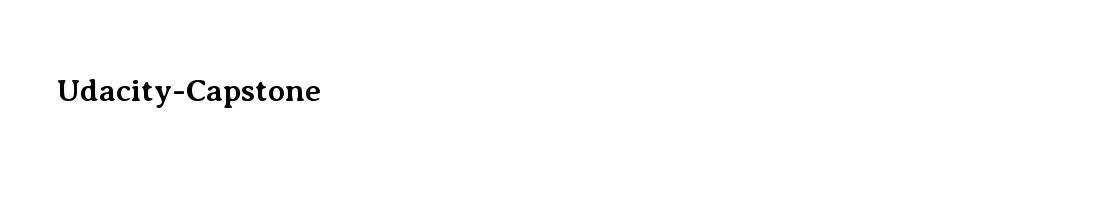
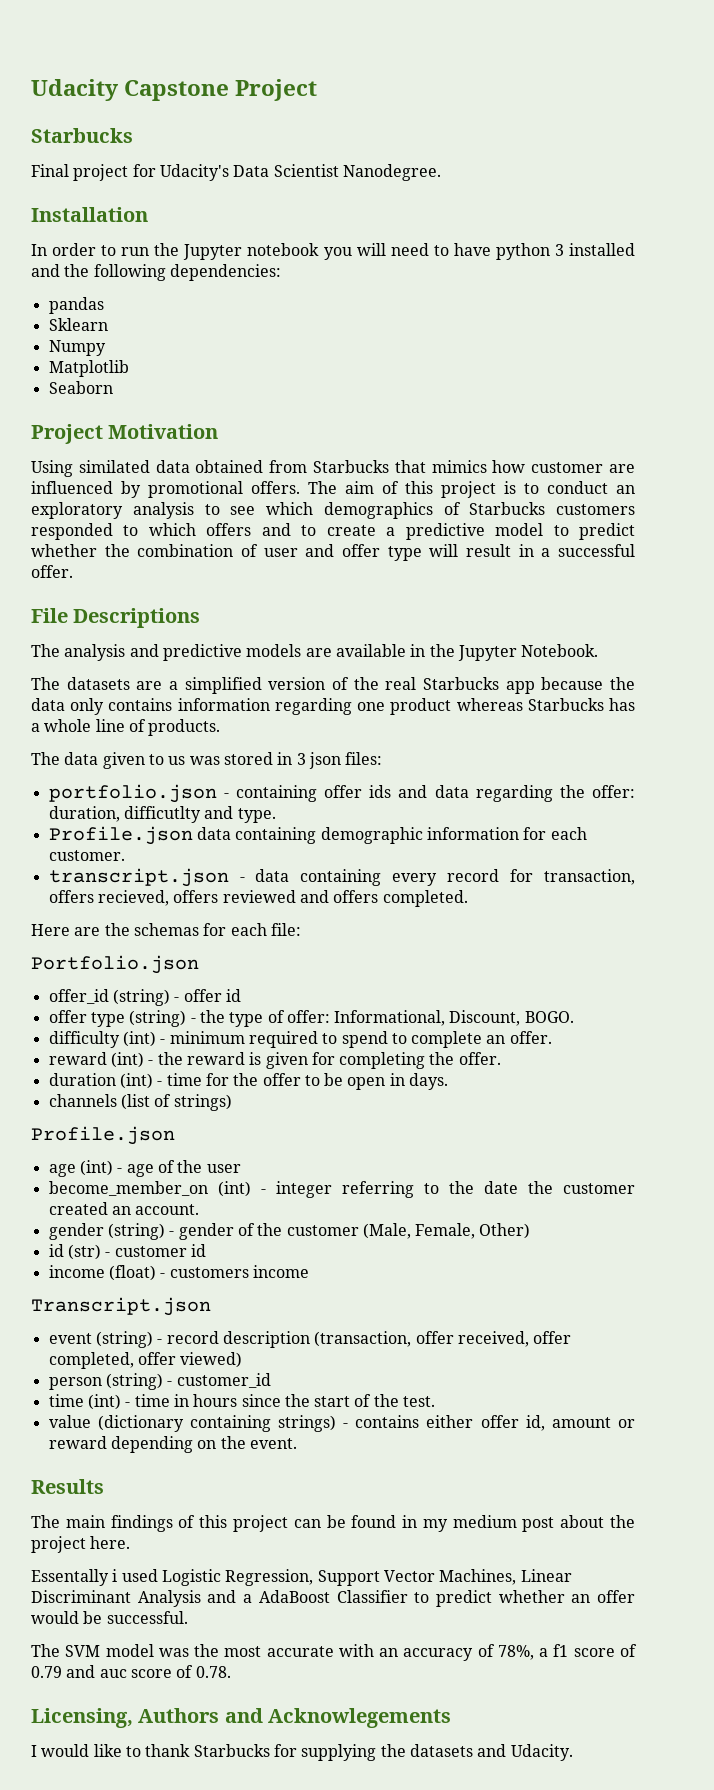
- Udacity-Capstone
+ Udacity Capstone Project
+ Starbucks
+ Final project for Udacity's Data Scientist Nanodegree.
+ Installation
+ In order to run the Jupyter notebook you will need to have python 3 installed and the following dependencies:
+ pandas
+ Sklearn
+ Numpy
+ Matplotlib
+ Seaborn
+ Project Motivation
+ Using similated data obtained from Starbucks that mimics how customer are influenced by promotional offers. The aim of this project is to conduct an exploratory analysis to see which demographics of Starbucks customers responded to which offers and to create a predictive model to predict whether the combination of user and offer type will result in a successful offer.
+ File Descriptions
+ The analysis and predictive models are available in the Jupyter Notebook.
+ The datasets are a simplified version of the real Starbucks app because the data only contains information regarding one product whereas Starbucks has a whole line of products.
+ The data given to us was stored in 3 json files:
+ portfolio.json - containing offer ids and data regarding the offer: duration, difficutlty and type.
+ Profile.json data containing demographic information for each customer.
+ transcript.json - data containing every record for transaction, offers recieved, offers reviewed and offers completed.
+ Here are the schemas for each file:
+ Portfolio.json
+ offer_id (string) - offer id
+ offer type (string) - the type of offer: Informational, Discount, BOGO.
+ difficulty (int) - minimum required to spend to complete an offer.
+ reward (int) - the reward is given for completing the offer.
+ duration (int) - time for the offer to be open in days.
+ channels (list of strings)
+ Profile.json
+ age (int) - age of the user
+ become_member_on (int) - integer referring to the date the customer created an account.
+ gender (string) - gender of the customer (Male, Female, Other)
+ id (str) - customer id
+ income (float) - customers income
+ Transcript.json
+ event (string) - record description (transaction, offer received, offer completed, offer viewed)
+ person (string) - customer_id
+ time (int) - time in hours since the start of the test.
+ value (dictionary containing strings) - contains either offer id, amount or reward depending on the event.
+ Results
+ The main findings of this project can be found in my medium post about the project here.
+ Essentally i used Logistic Regression, Support Vector Machines, Linear Discriminant Analysis and a AdaBoost Classifier to predict whether an offer would be successful.
+ The SVM model was the most accurate with an accuracy of 78%, a f1 score of 0.79 and auc score of 0.78.
+ Licensing, Authors and Acknowlegements
+ I would like to thank Starbucks for supplying the datasets and Udacity.

